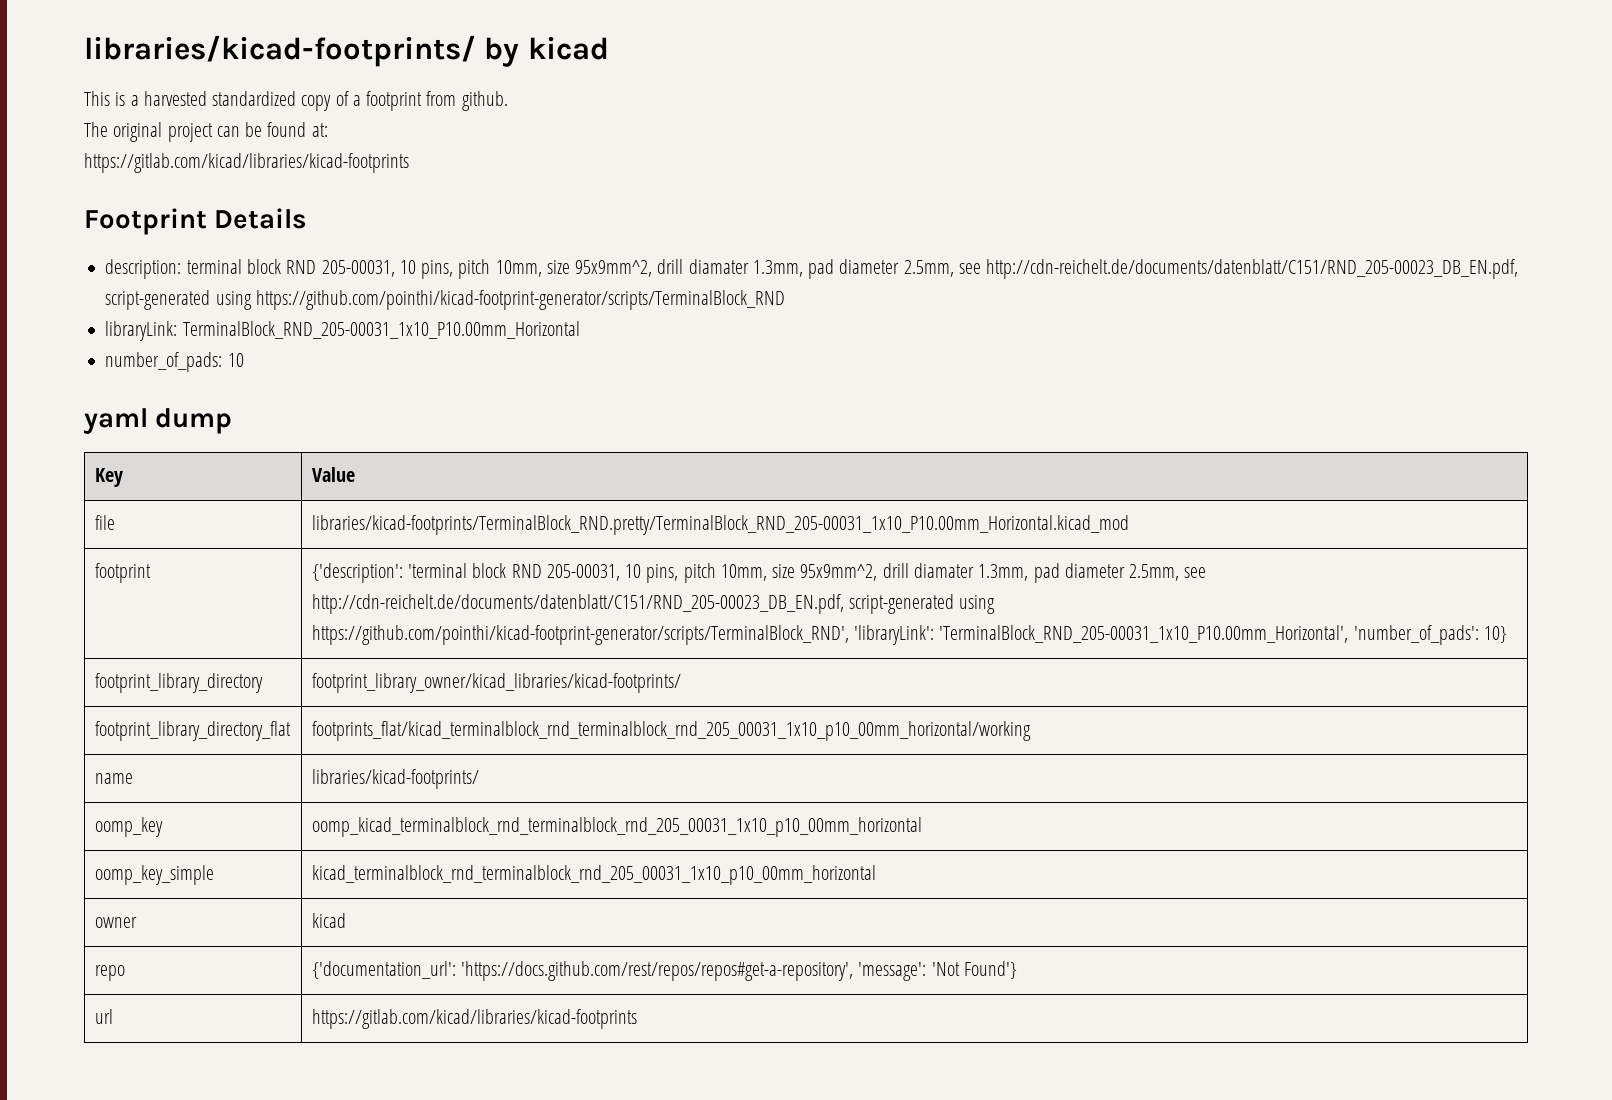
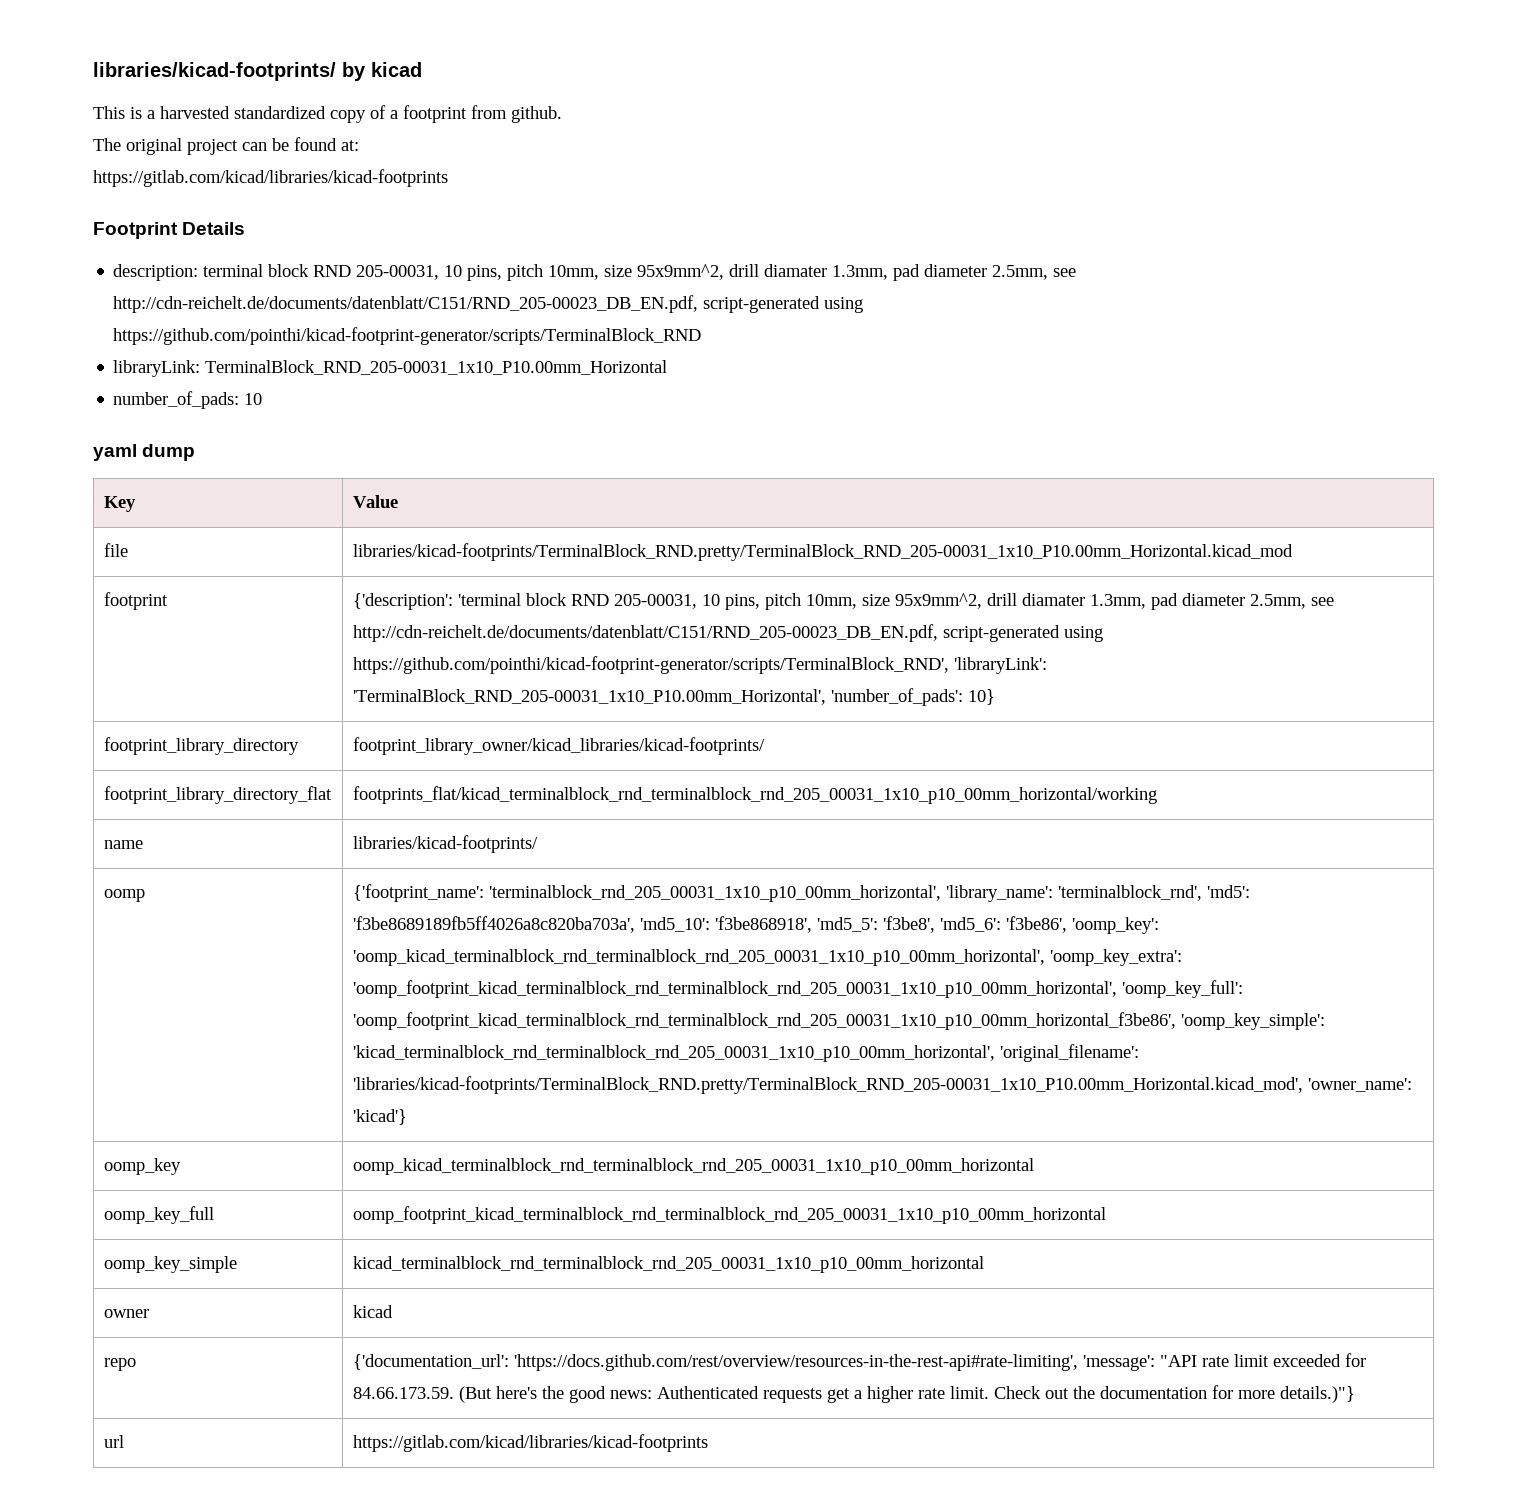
+ oomp | {'footprint_name': 'terminalblock_rnd_205_00031_1x10_p10_00mm_horizontal', 'library_name': 'terminalblock_rnd', 'md5': 'f3be8689189fb5ff4026a8c820ba703a', 'md5_10': 'f3be868918', 'md5_5': 'f3be8', 'md5_6': 'f3be86', 'oomp_key': 'oomp_kicad_terminalblock_rnd_terminalblock_rnd_205_00031_1x10_p10_00mm_horizontal', 'oomp_key_extra': 'oomp_footprint_kicad_terminalblock_rnd_terminalblock_rnd_205_00031_1x10_p10_00mm_horizontal', 'oomp_key_full': 'oomp_footprint_kicad_terminalblock_rnd_terminalblock_rnd_205_00031_1x10_p10_00mm_horizontal_f3be86', 'oomp_key_simple': 'kicad_terminalblock_rnd_terminalblock_rnd_205_00031_1x10_p10_00mm_horizontal', 'original_filename': 'libraries/kicad-footprints/TerminalBlock_RND.pretty/TerminalBlock_RND_205-00031_1x10_P10.00mm_Horizontal.kicad_mod', 'owner_name': 'kicad'}
+ oomp_key_full | oomp_footprint_kicad_terminalblock_rnd_terminalblock_rnd_205_00031_1x10_p10_00mm_horizontal
- repo | {'documentation_url': 'https://docs.github.com/rest/repos/repos#get-a-repository', 'message': 'Not Found'}
+ repo | {'documentation_url': 'https://docs.github.com/rest/overview/resources-in-the-rest-api#rate-limiting', 'message': "API rate limit exceeded for 84.66.173.59. (But here's the good news: Authenticated requests get a higher rate limit. Check out the documentation for more details.)"}

